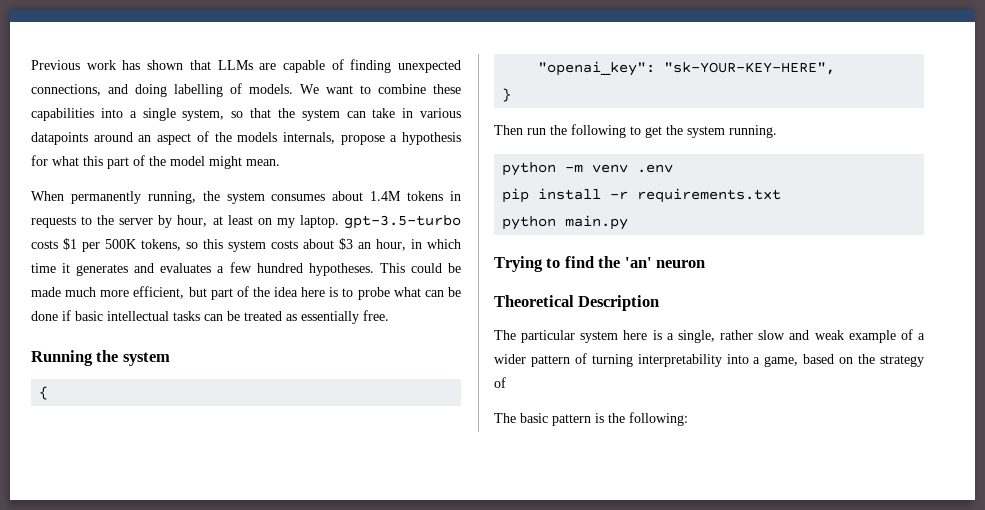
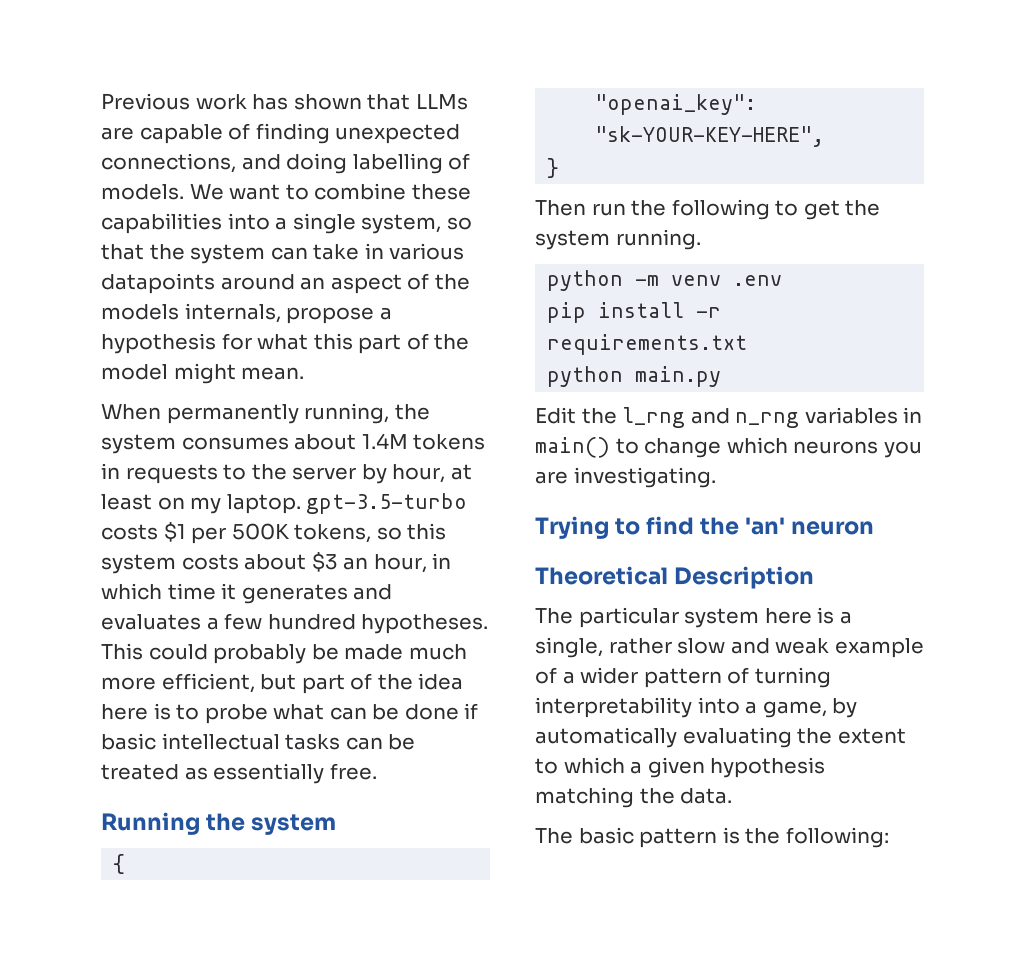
- This could be made much more efficient, but part of the idea here is to probe what can be done if basic intellectual tasks can be treated as essentially free.
+ This could probably be made much more efficient, but part of the idea here is to probe what can be done if basic intellectual tasks can be treated as essentially free.
+ Edit the l_rng and n_rng variables in main() to change which neurons you are investigating.
- The particular system here is a single, rather slow and weak example of a wider pattern of turning interpretability into a game, based on the strategy of
+ The particular system here is a single, rather slow and weak example of a wider pattern of turning interpretability into a game, by automatically evaluating the extent to which a given hypothesis matching the data.

